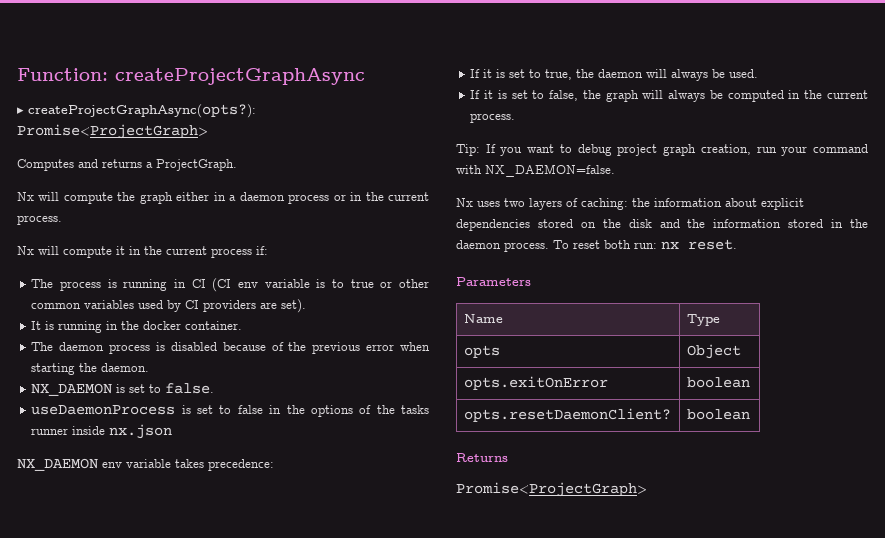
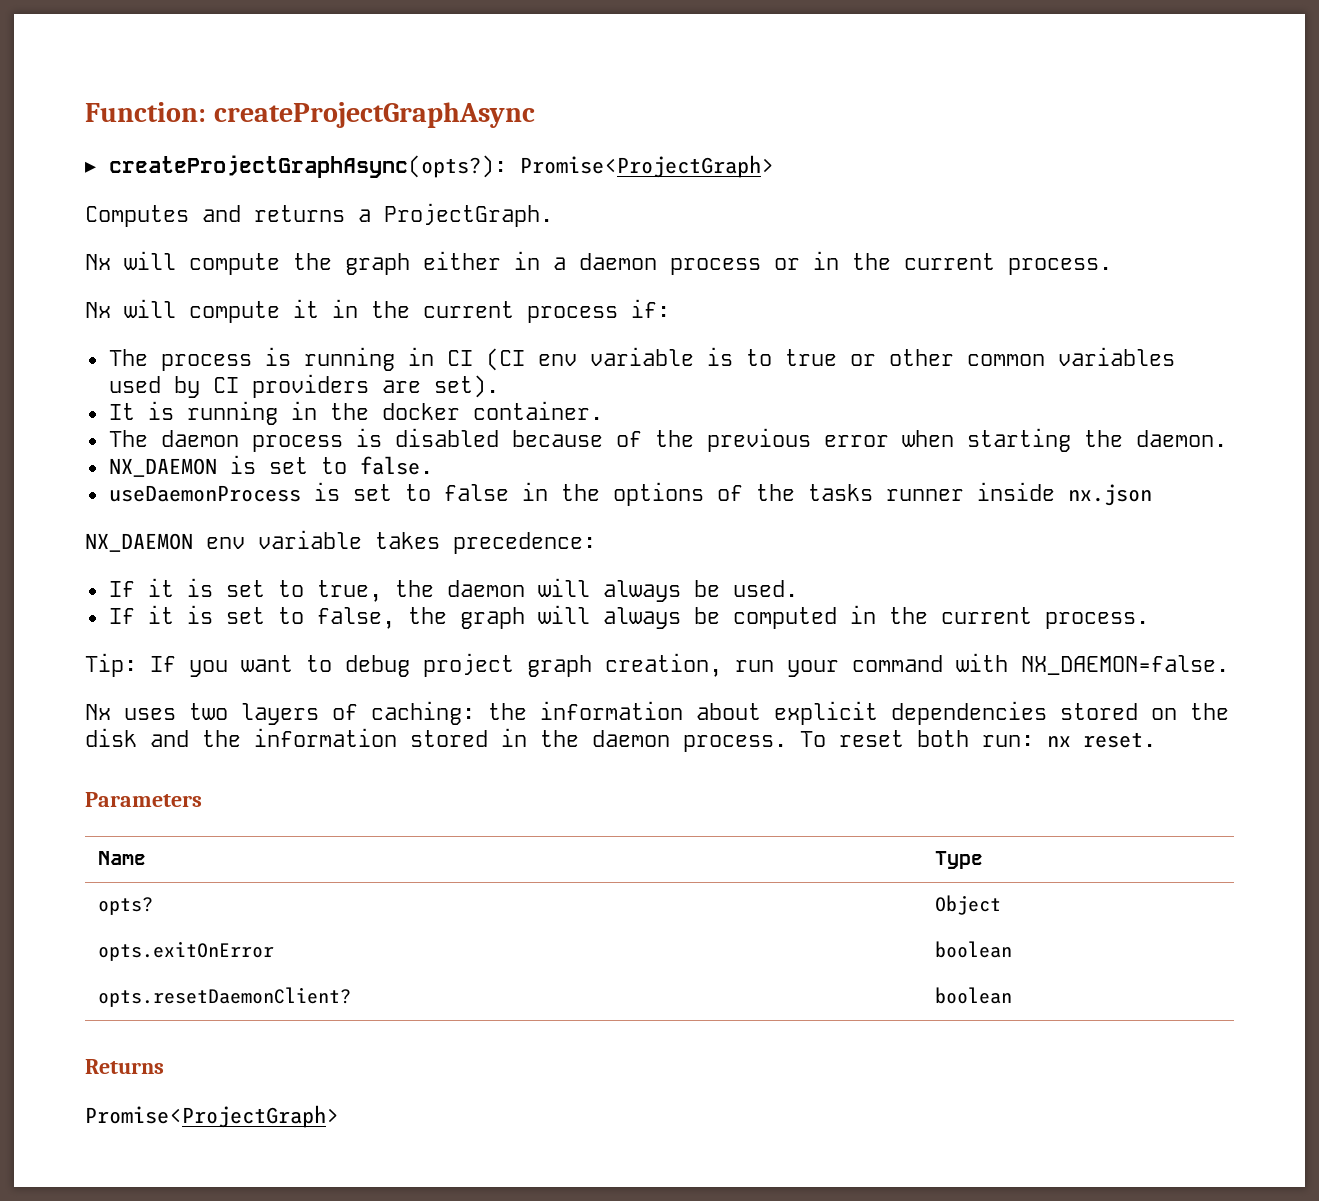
- opts | Object
+ opts? | Object

